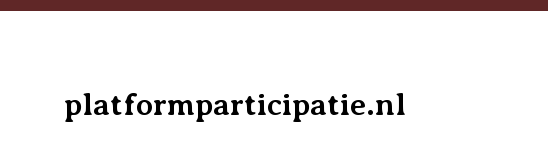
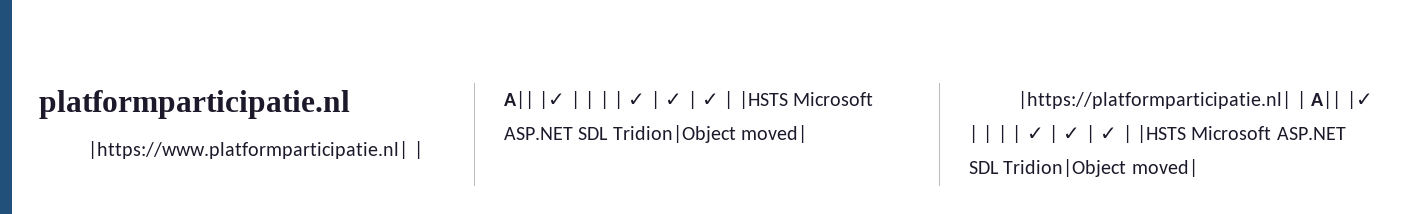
+ |https://www.platformparticipatie.nl| | A|| |✓ | | | | ✓ | ✓ | ✓ | |HSTS Microsoft ASP.NET SDL Tridion|Object moved|
+ |https://platformparticipatie.nl| | A|| |✓ | | | | ✓ | ✓ | ✓ | |HSTS Microsoft ASP.NET SDL Tridion|Object moved|

